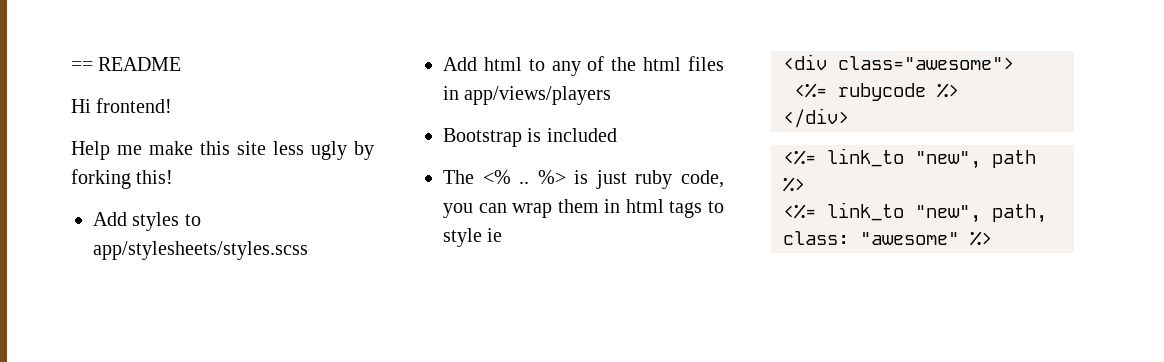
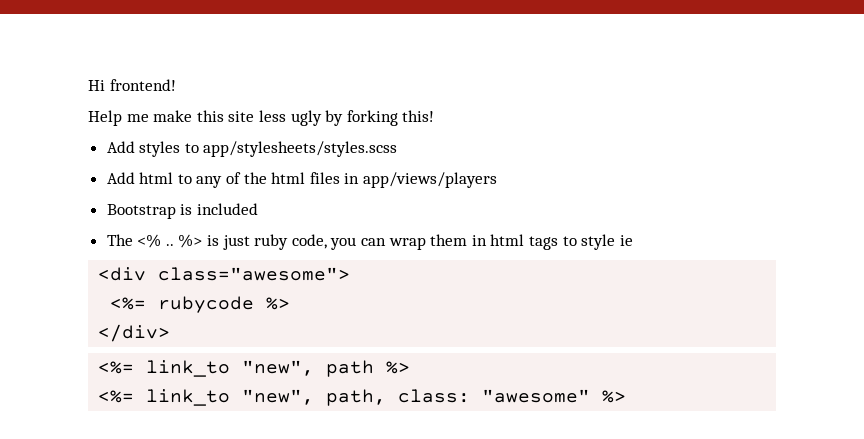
- == README

